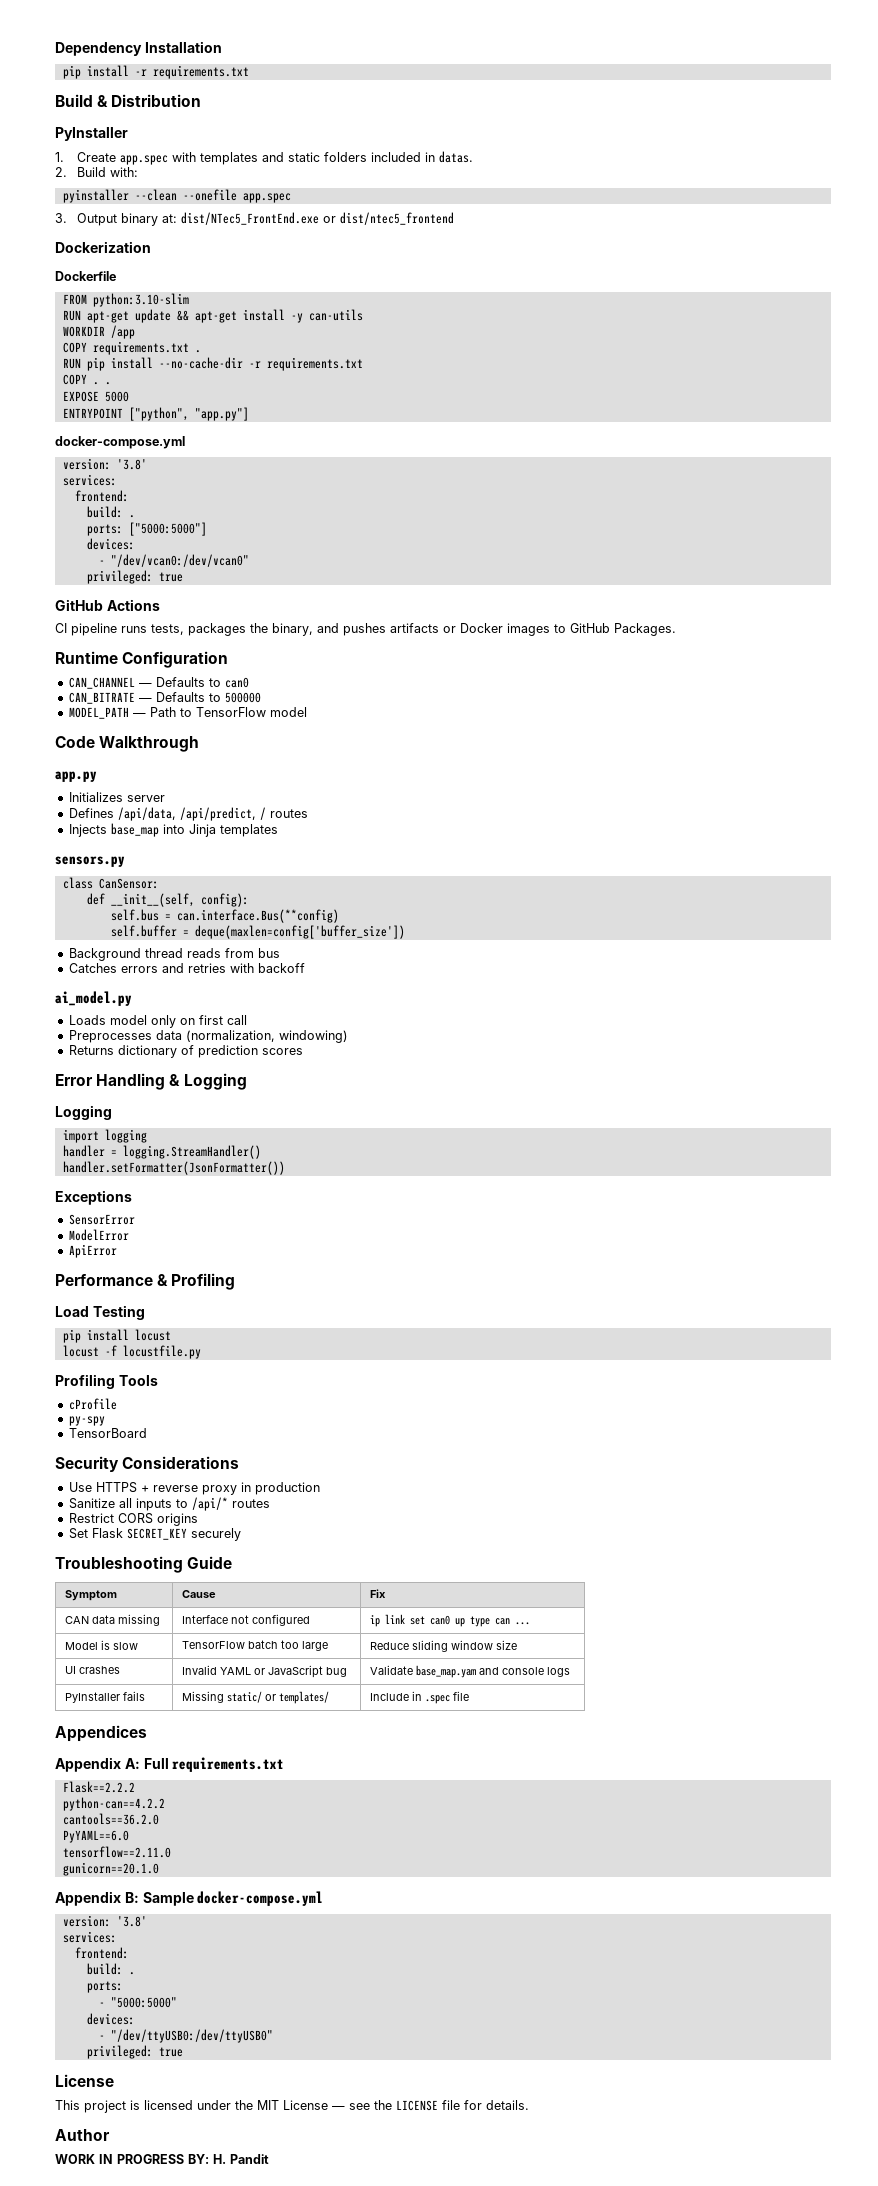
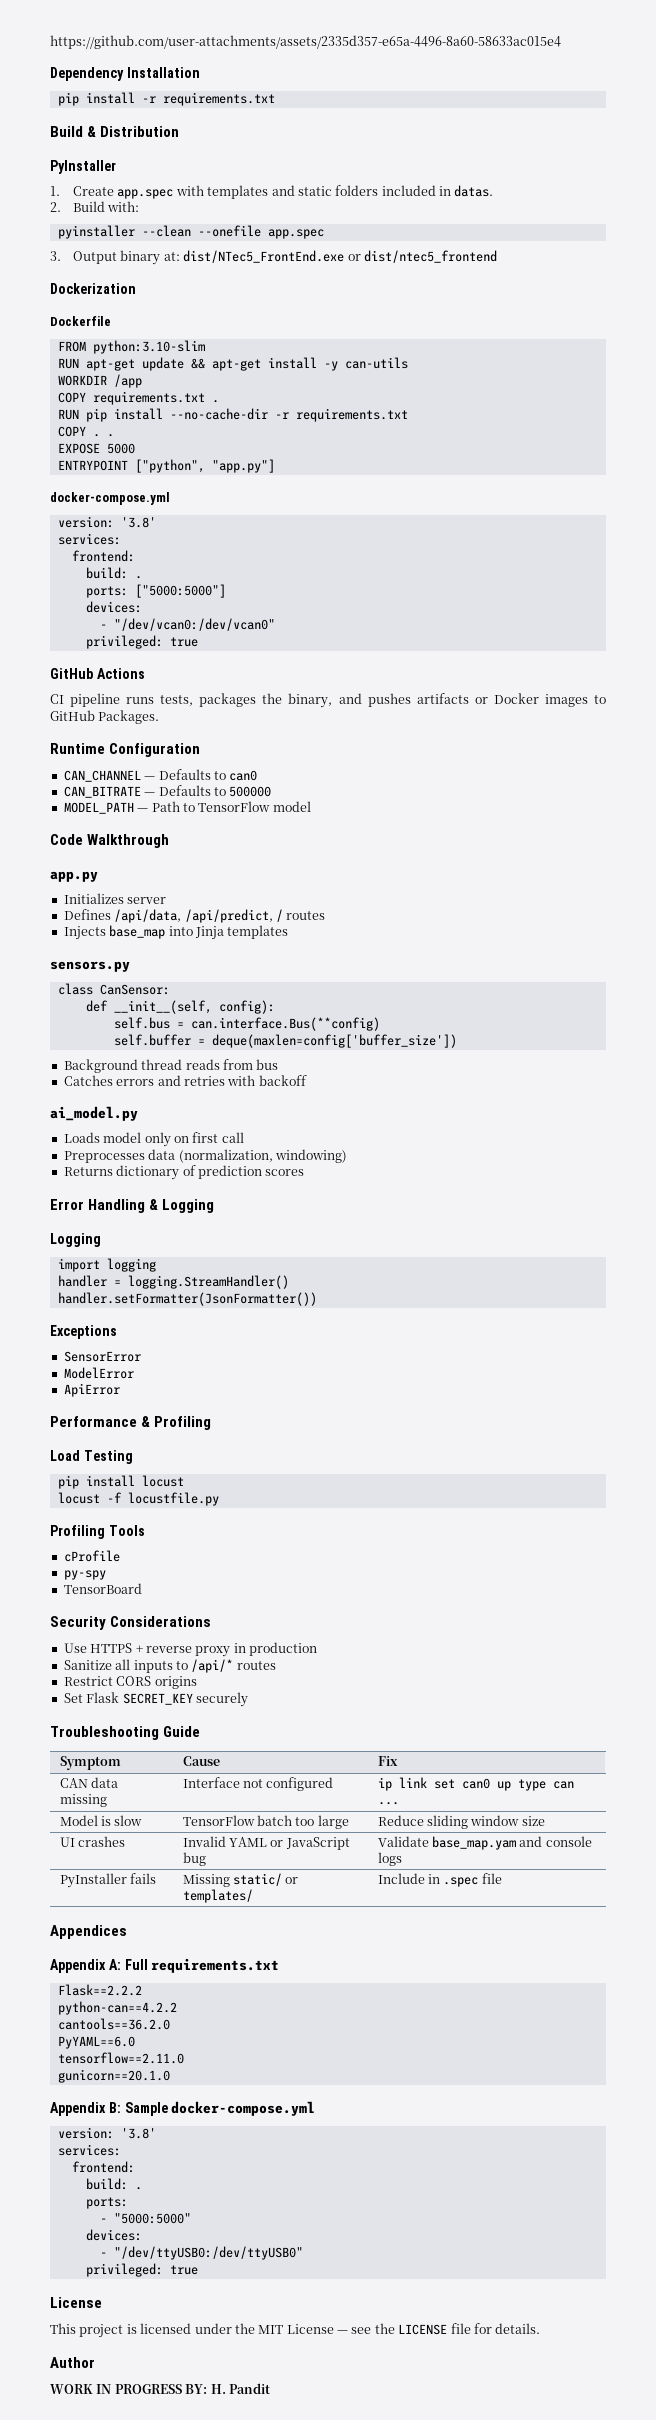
+ https://github.com/user-attachments/assets/2335d357-e65a-4496-8a60-58633ac015e4

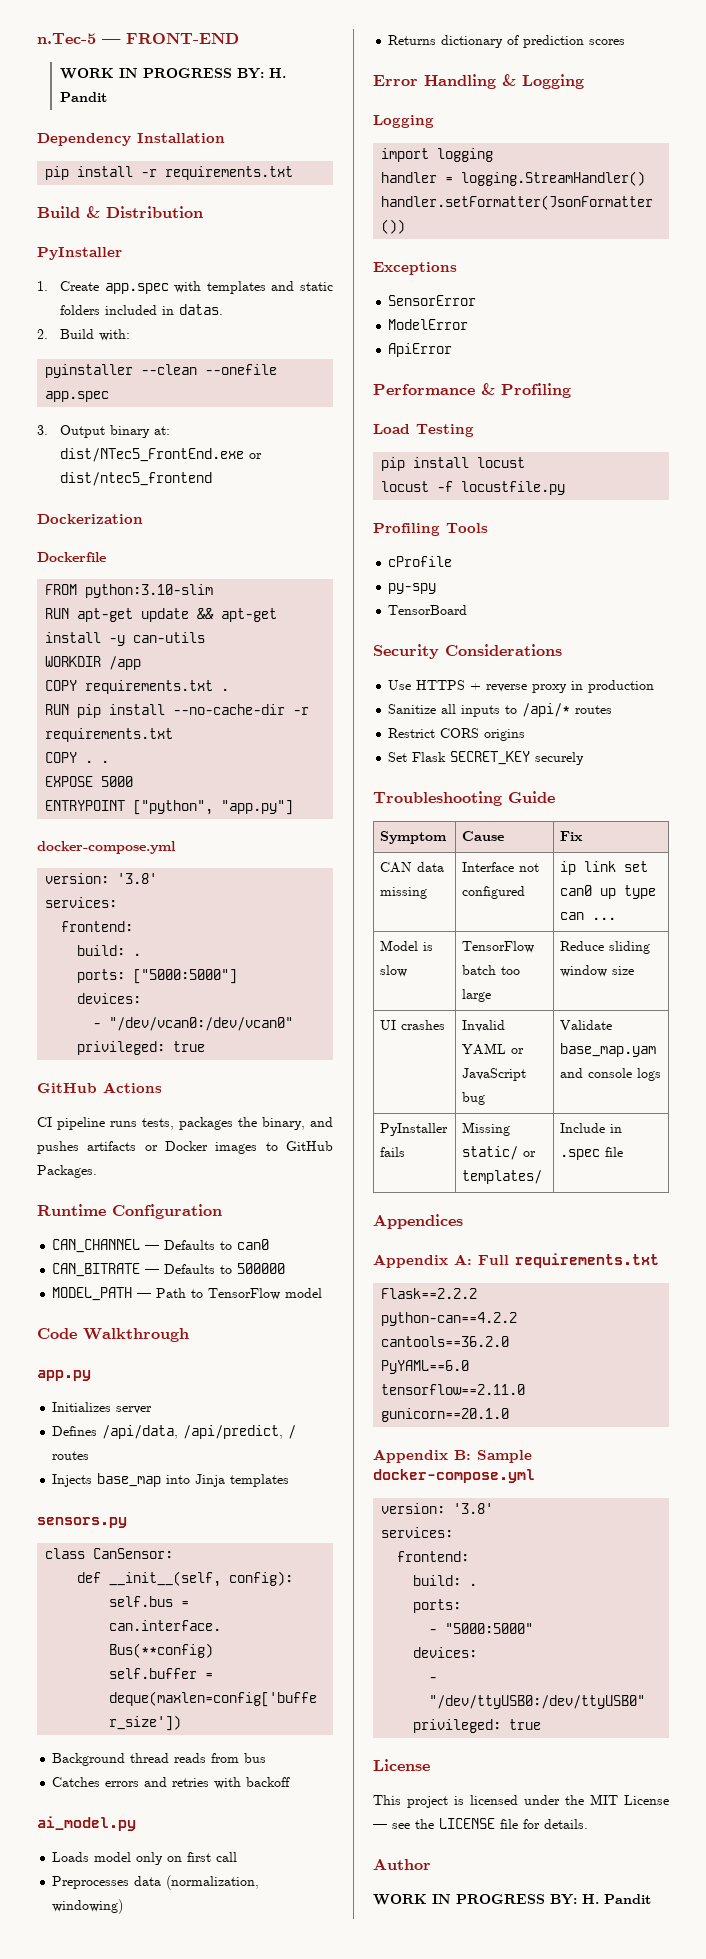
- https://github.com/user-attachments/assets/2335d357-e65a-4496-8a60-58633ac015e4
+ n.Tec‑5 — FRONT‑END
+ WORK IN PROGRESS BY: H. Pandit

